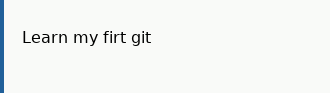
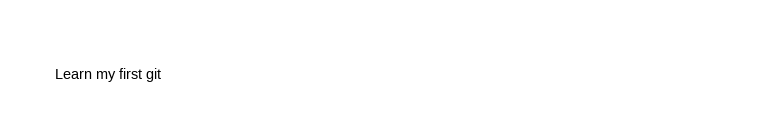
- Learn my firt git
+ Learn my first git

